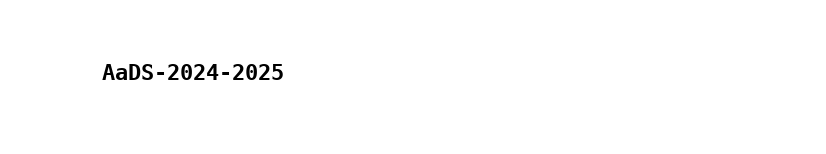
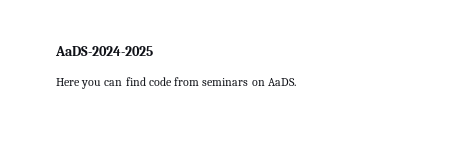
+ Here you can find code from seminars on AaDS.

